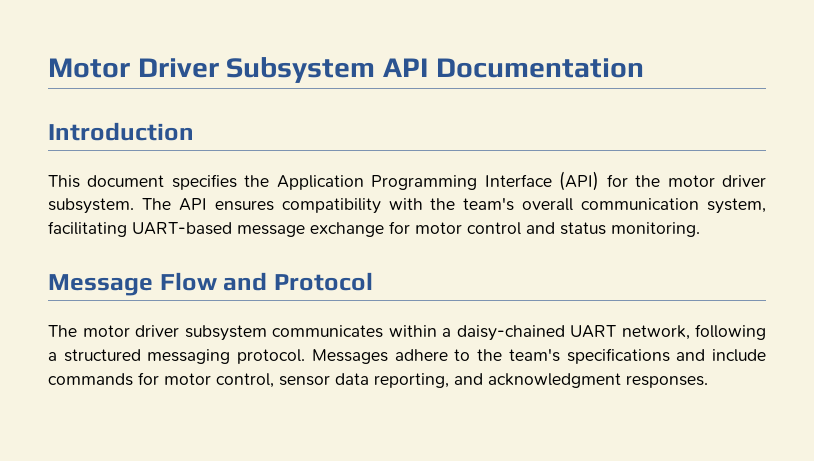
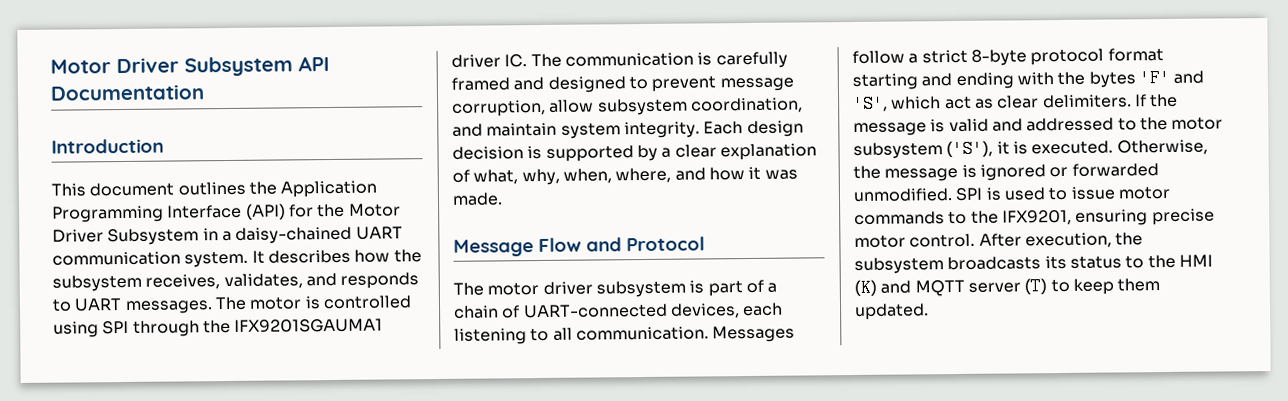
- This document specifies the Application Programming Interface (API) for the motor driver subsystem. The API ensures compatibility with the team's overall communication system, facilitating UART-based message exchange for motor control and status monitoring.
+ This document outlines the Application Programming Interface (API) for the Motor Driver Subsystem in a daisy-chained UART communication system. It describes how the subsystem receives, validates, and responds to UART messages. The motor is controlled using SPI through the IFX9201SGAUMA1 driver IC. The communication is carefully framed and designed to prevent message corruption, allow subsystem coordination, and maintain system integrity. Each design decision is supported by a clear explanation of what, why, when, where, and how it was made.
- The motor driver subsystem communicates within a daisy-chained UART network, following a structured messaging protocol. Messages adhere to the team's specifications and include commands for motor control, sensor data reporting, and acknowledgment responses.
+ The motor driver subsystem is part of a chain of UART-connected devices, each listening to all communication. Messages follow a strict 8-byte protocol format starting and ending with the bytes 'F' and 'S', which act as clear delimiters. If the message is valid and addressed to the motor subsystem ('S'), it is executed. Otherwise, the message is ignored or forwarded unmodified. SPI is used to issue motor commands to the IFX9201, ensuring precise motor control. After execution, the subsystem broadcasts its status to the HMI (K) and MQTT server (T) to keep them updated.

